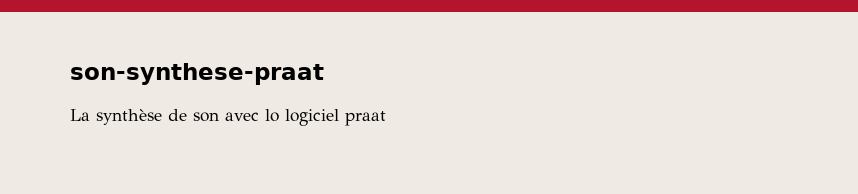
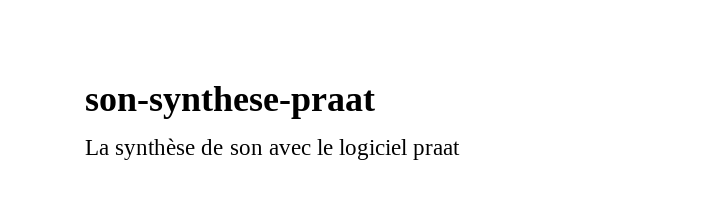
- La synthèse de son avec lo logiciel praat
+ La synthèse de son avec le logiciel praat

